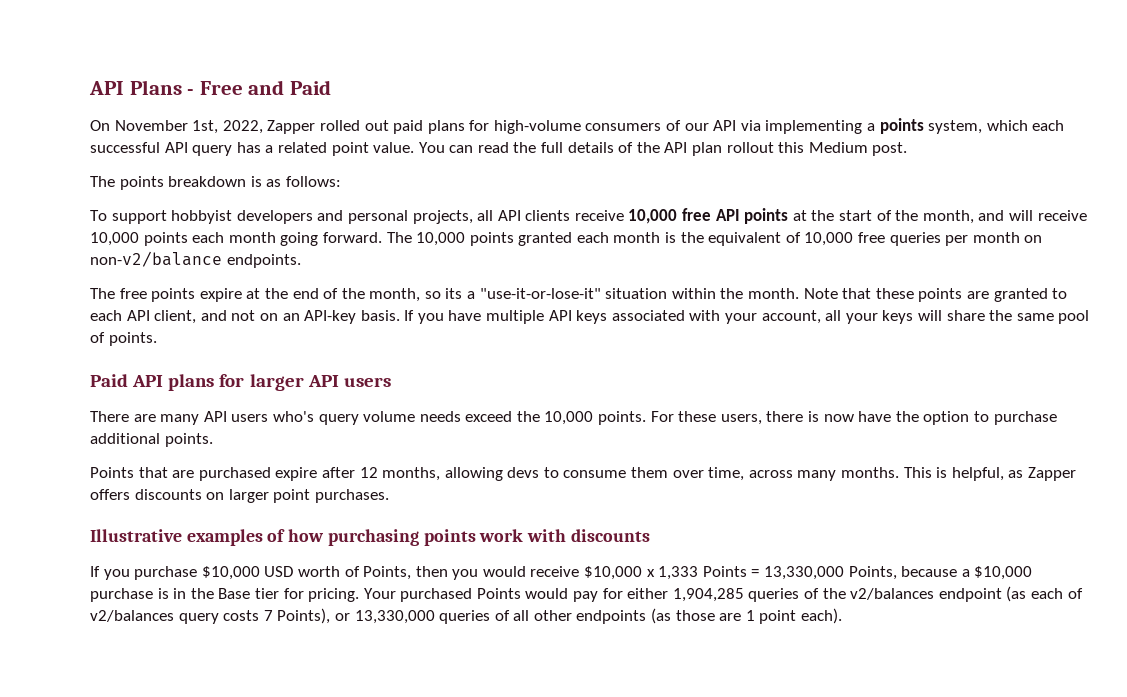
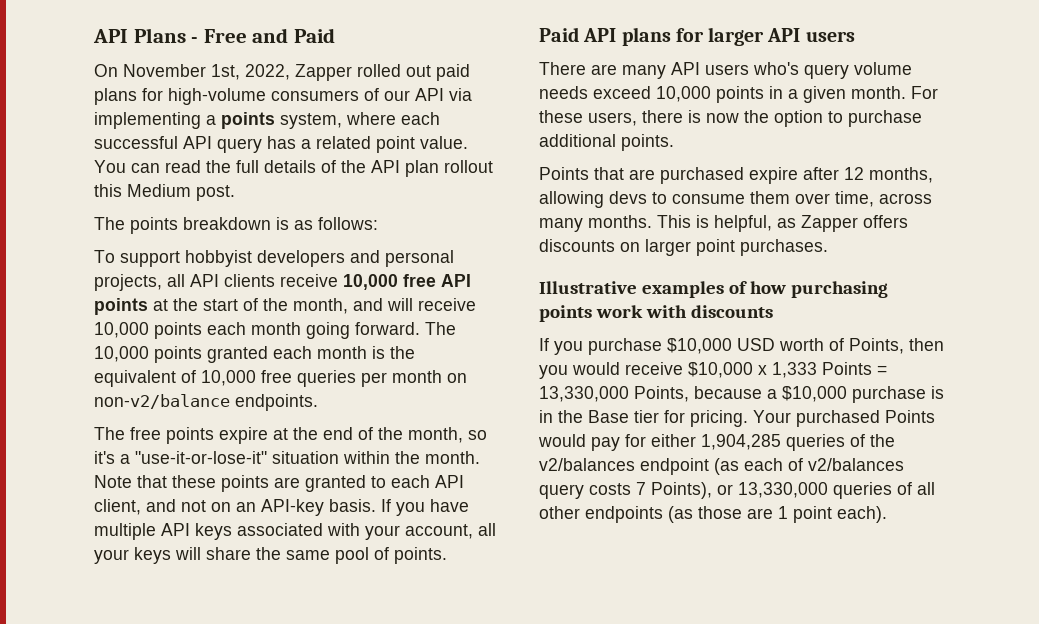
- On November 1st, 2022, Zapper rolled out paid plans for high-volume consumers of our API via implementing a points system, which each successful API query has a related point value.
+ On November 1st, 2022, Zapper rolled out paid plans for high-volume consumers of our API via implementing a points system, where each successful API query has a related point value.
- The free points expire at the end of the month, so its a "use-it-or-lose-it" situation within the month.
+ The free points expire at the end of the month, so it's a "use-it-or-lose-it" situation within the month.
- There are many API users who's query volume needs exceed the 10,000 points.
+ There are many API users who's query volume needs exceed 10,000 points in a given month.
- For these users, there is now have the option to purchase additional points.
+ For these users, there is now the option to purchase additional points.

